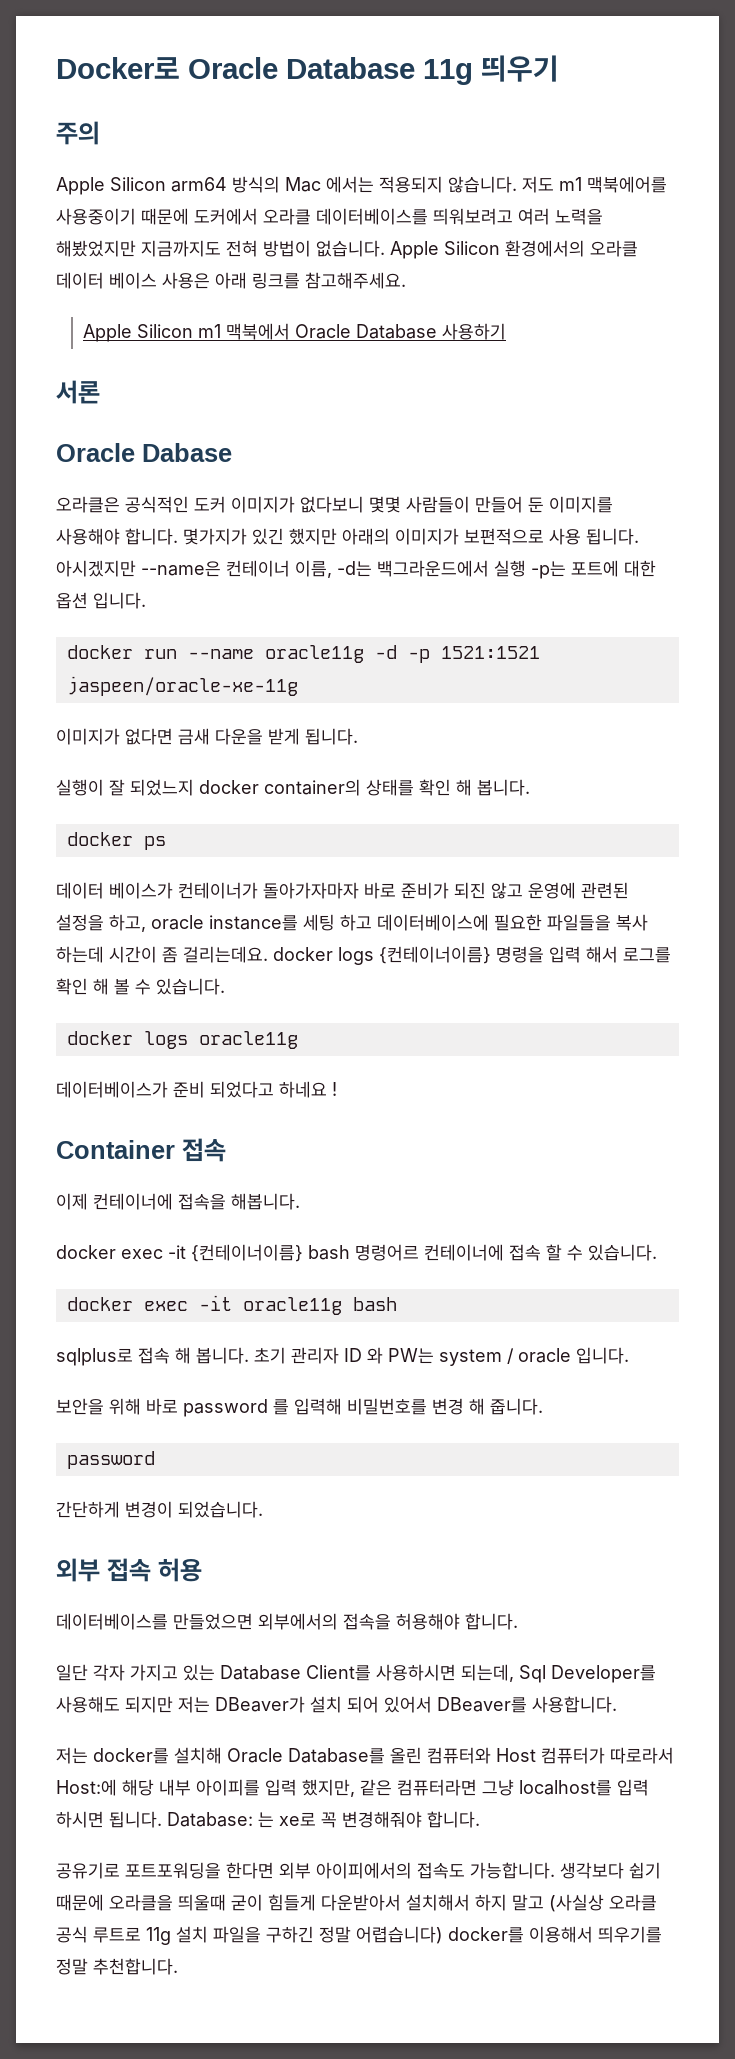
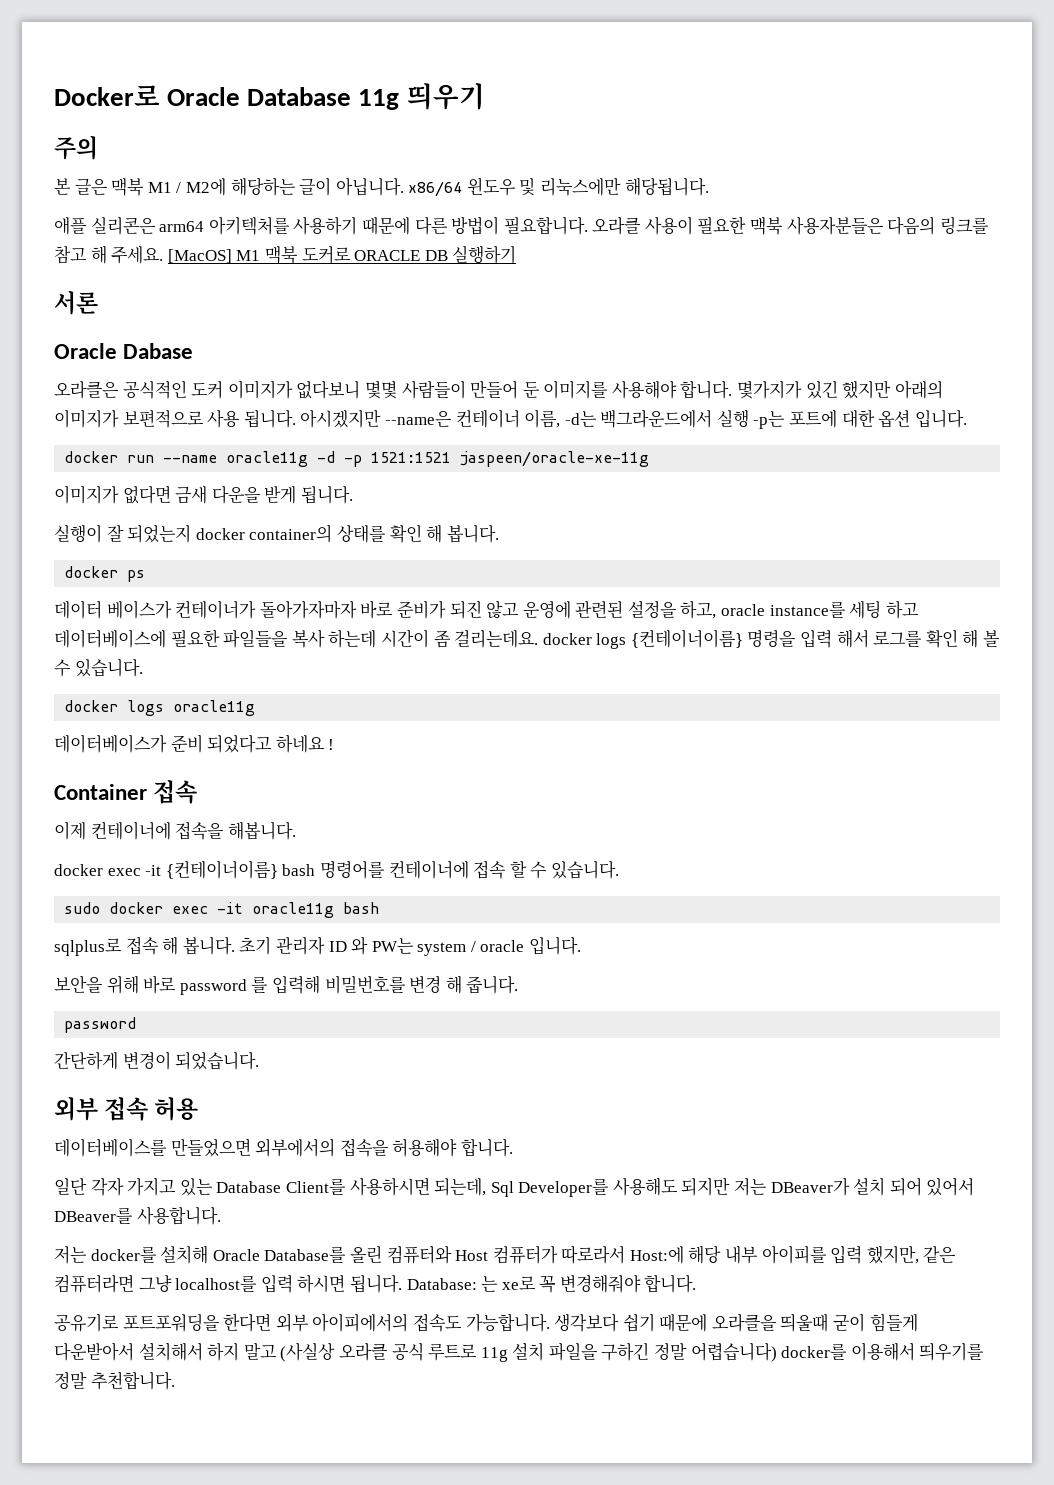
- Apple Silicon arm64 방식의 Mac 에서는 적용되지 않습니다. 저도 m1 맥북에어를 사용중이기 때문에 도커에서 오라클 데이터베이스를 띄워보려고 여러 노력을 해봤었지만 지금까지도 전혀 방법이 없습니다. Apple Silicon 환경에서의 오라클 데이터 베이스 사용은 아래 링크를 참고해주세요.
- Apple Silicon m1 맥북에서 Oracle Database 사용하기
+ 본 글은 맥북 M1 / M2에 해당하는 글이 아닙니다. x86/64 윈도우 및 리눅스에만 해당됩니다.
+ 애플 실리콘은 arm64 아키텍처를 사용하기 때문에 다른 방법이 필요합니다. 오라클 사용이 필요한 맥북 사용자분들은 다음의 링크를 참고 해 주세요. [MacOS] M1 맥북 도커로 ORACLE DB 실행하기
- 실행이 잘 되었느지 docker container의 상태를 확인 해 봅니다.
+ 실행이 잘 되었는지 docker container의 상태를 확인 해 봅니다.
- docker exec -it {컨테이너이름} bash 명령어르 컨테이너에 접속 할 수 있습니다.
+ docker exec -it {컨테이너이름} bash 명령어를 컨테이너에 접속 할 수 있습니다.
- docker exec -it oracle11g bash
+ sudo docker exec -it oracle11g bash

